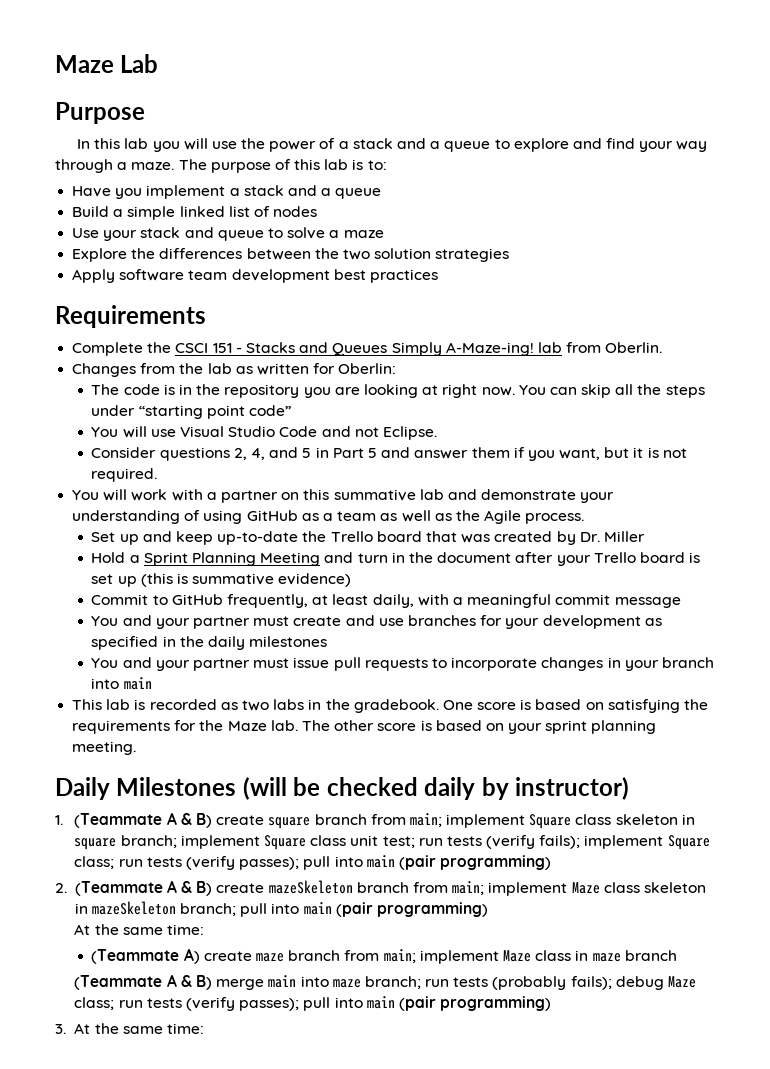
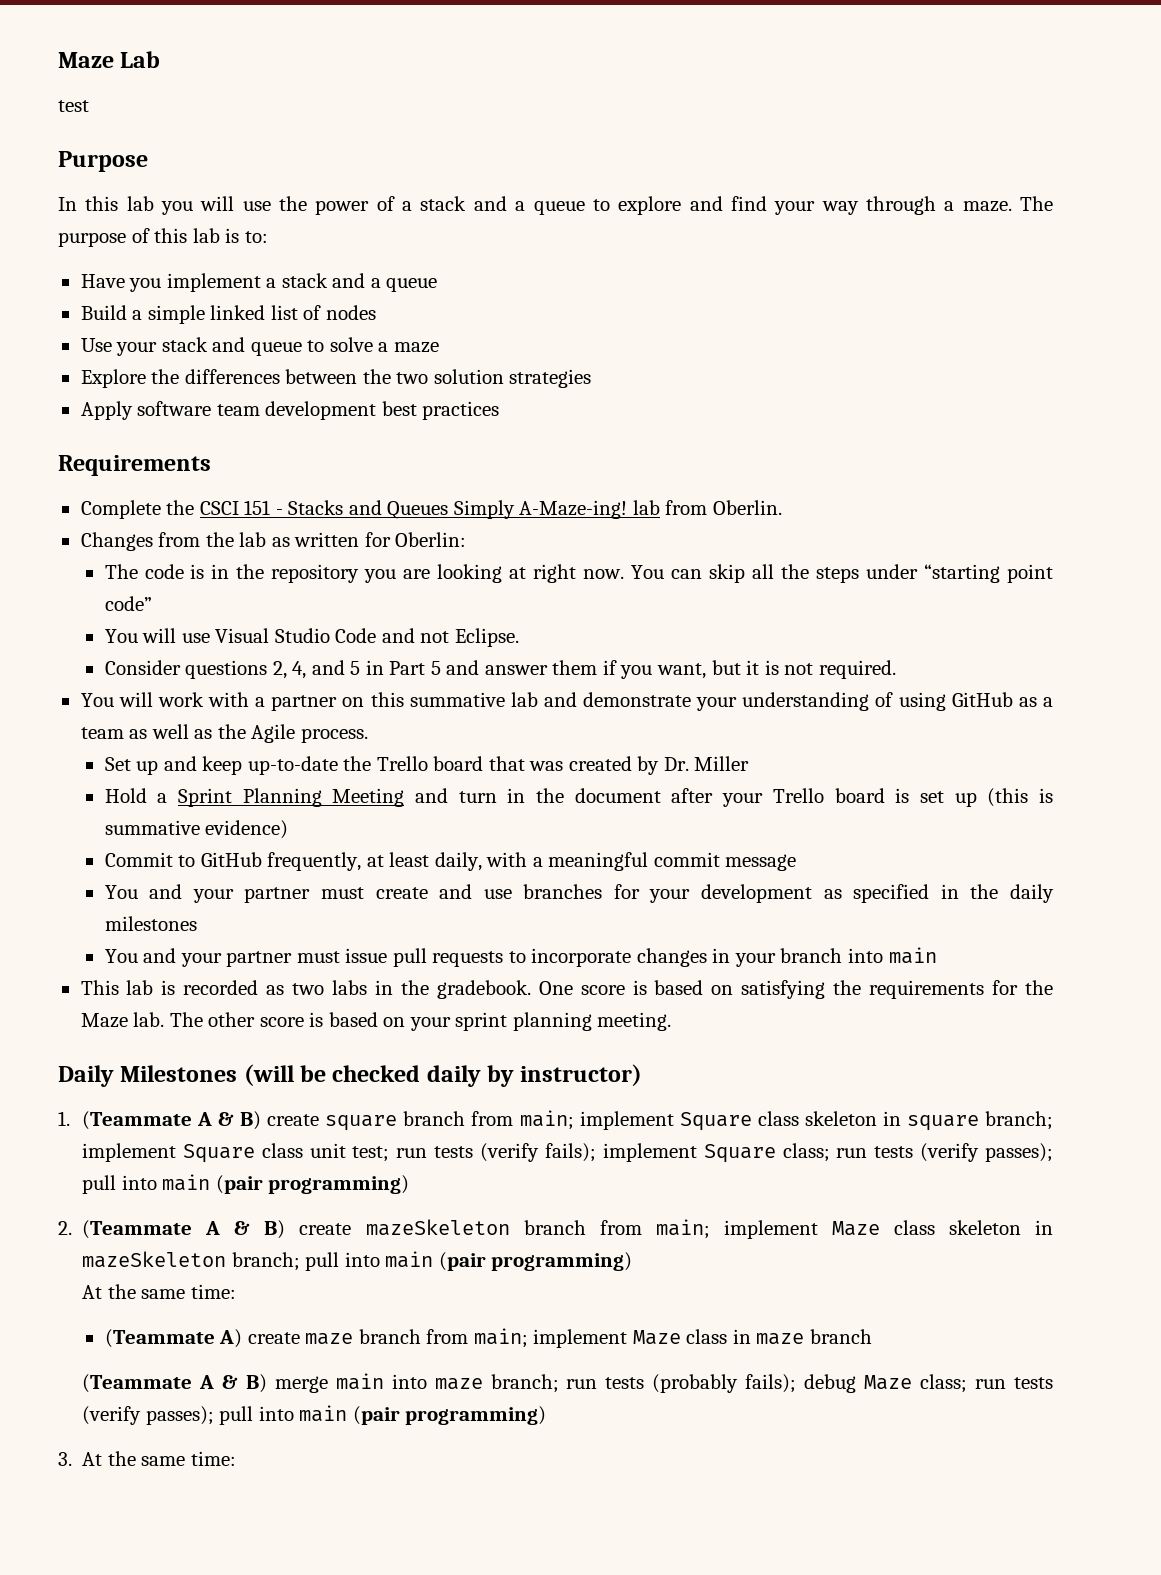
+ test

